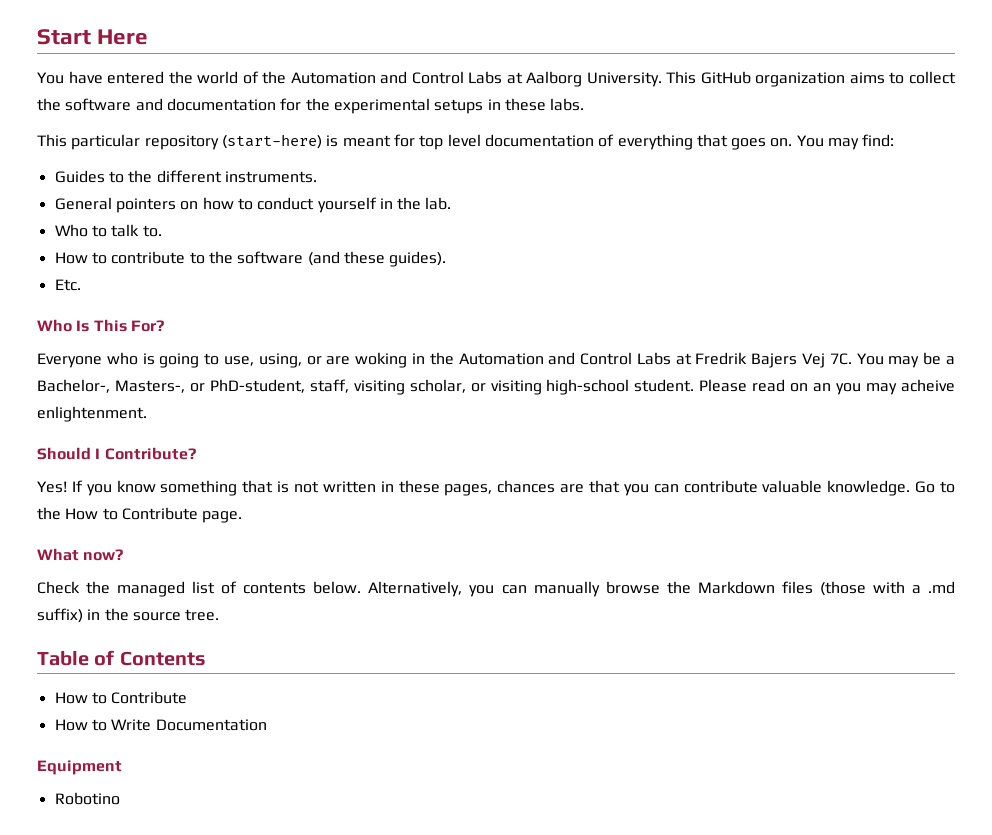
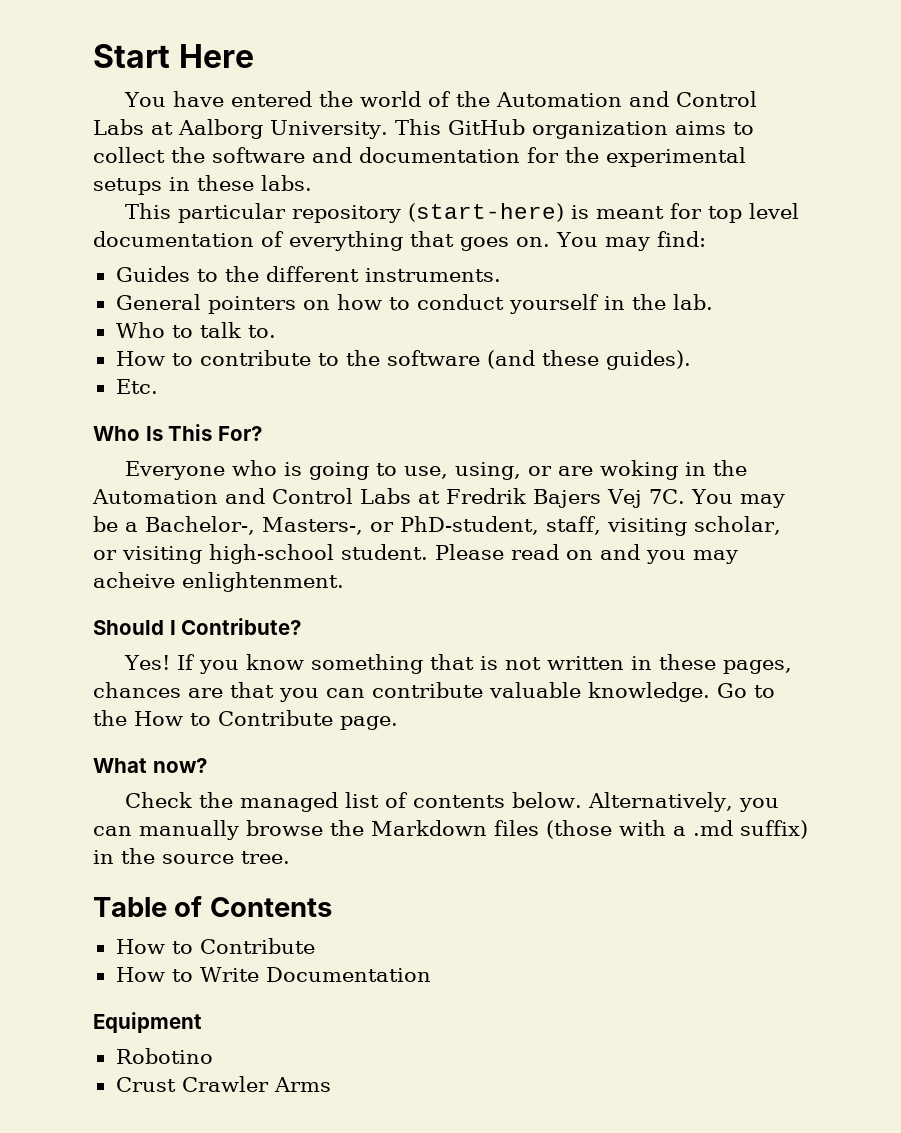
- Please read on an you may acheive enlightenment.
+ Please read on and you may acheive enlightenment.
+ Crust Crawler Arms

